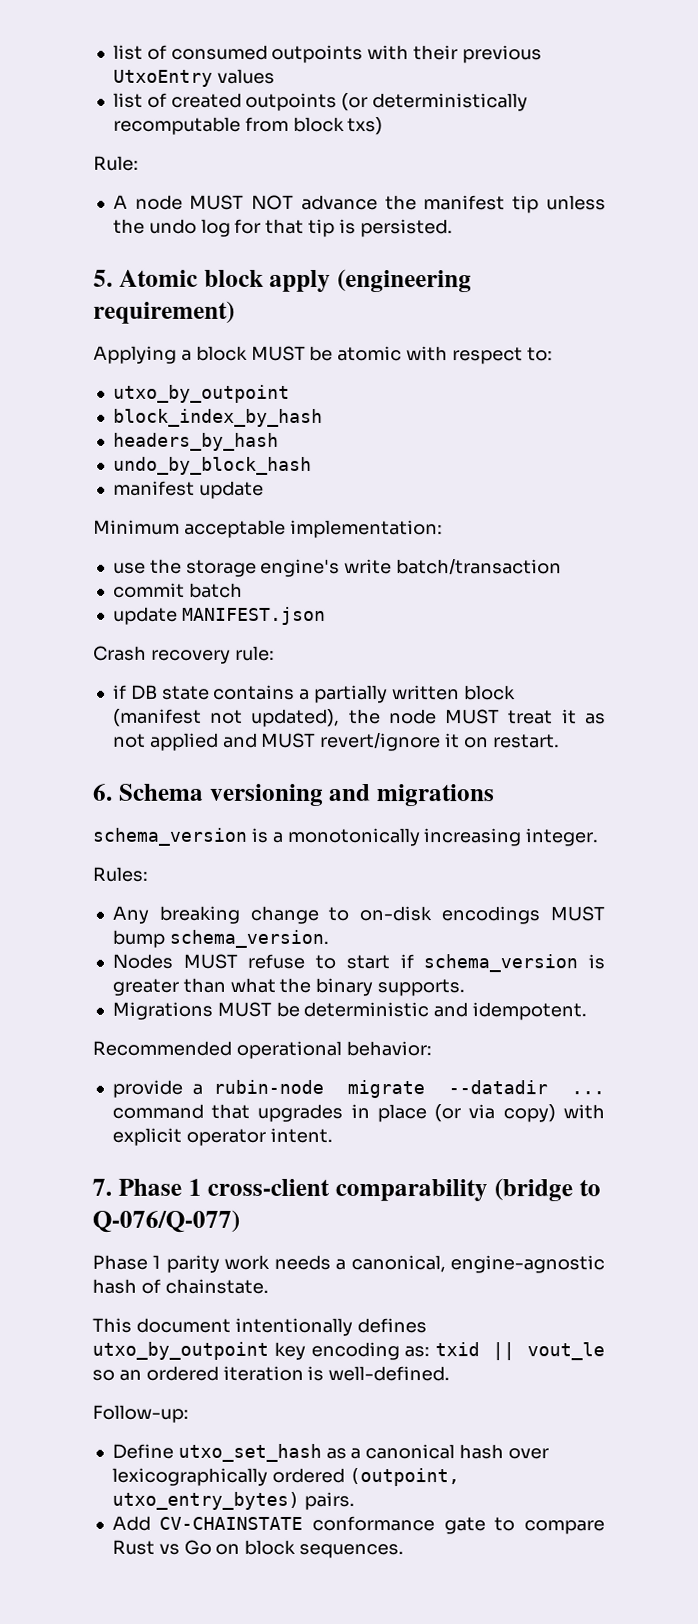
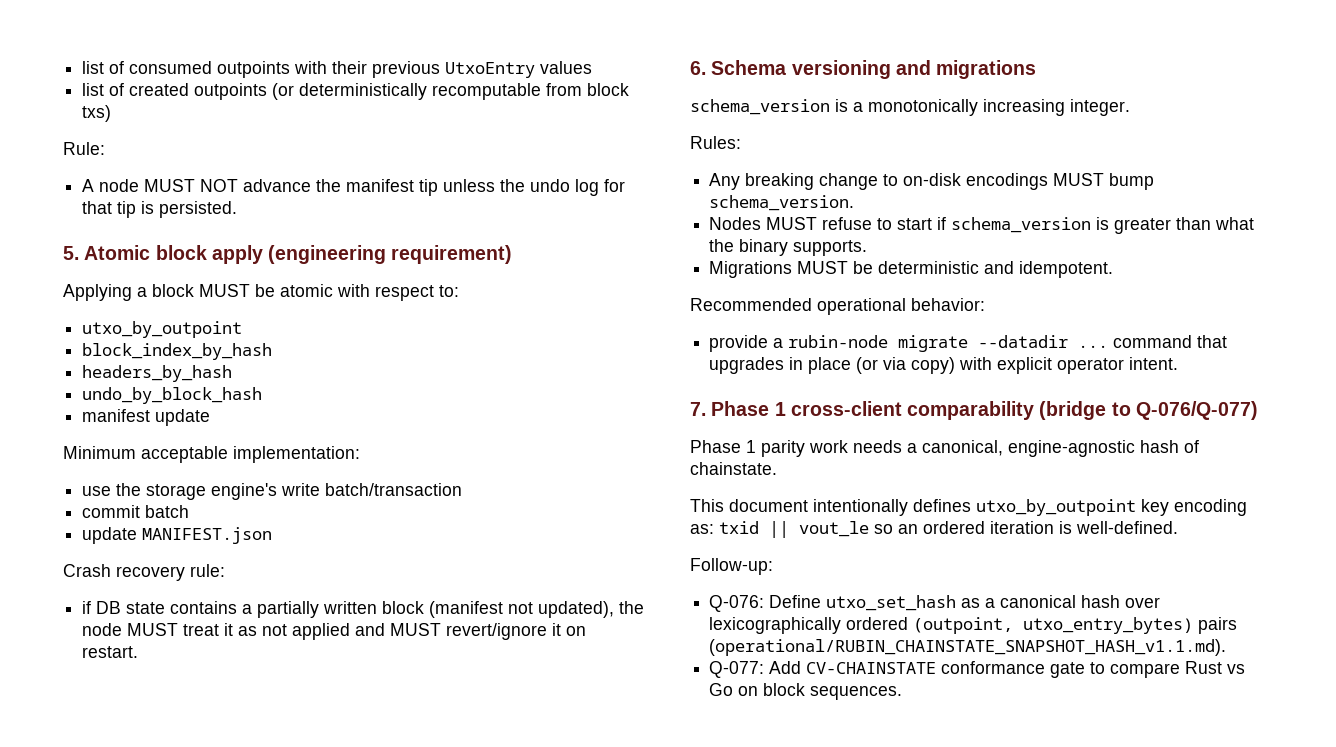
- Define utxo_set_hash as a canonical hash over lexicographically ordered (outpoint, utxo_entry_bytes) pairs.
- Add CV-CHAINSTATE conformance gate to compare Rust vs Go on block sequences.
+ Q-076: Define utxo_set_hash as a canonical hash over lexicographically ordered (outpoint, utxo_entry_bytes) pairs (operational/RUBIN_CHAINSTATE_SNAPSHOT_HASH_v1.1.md).
+ Q-077: Add CV-CHAINSTATE conformance gate to compare Rust vs Go on block sequences.

